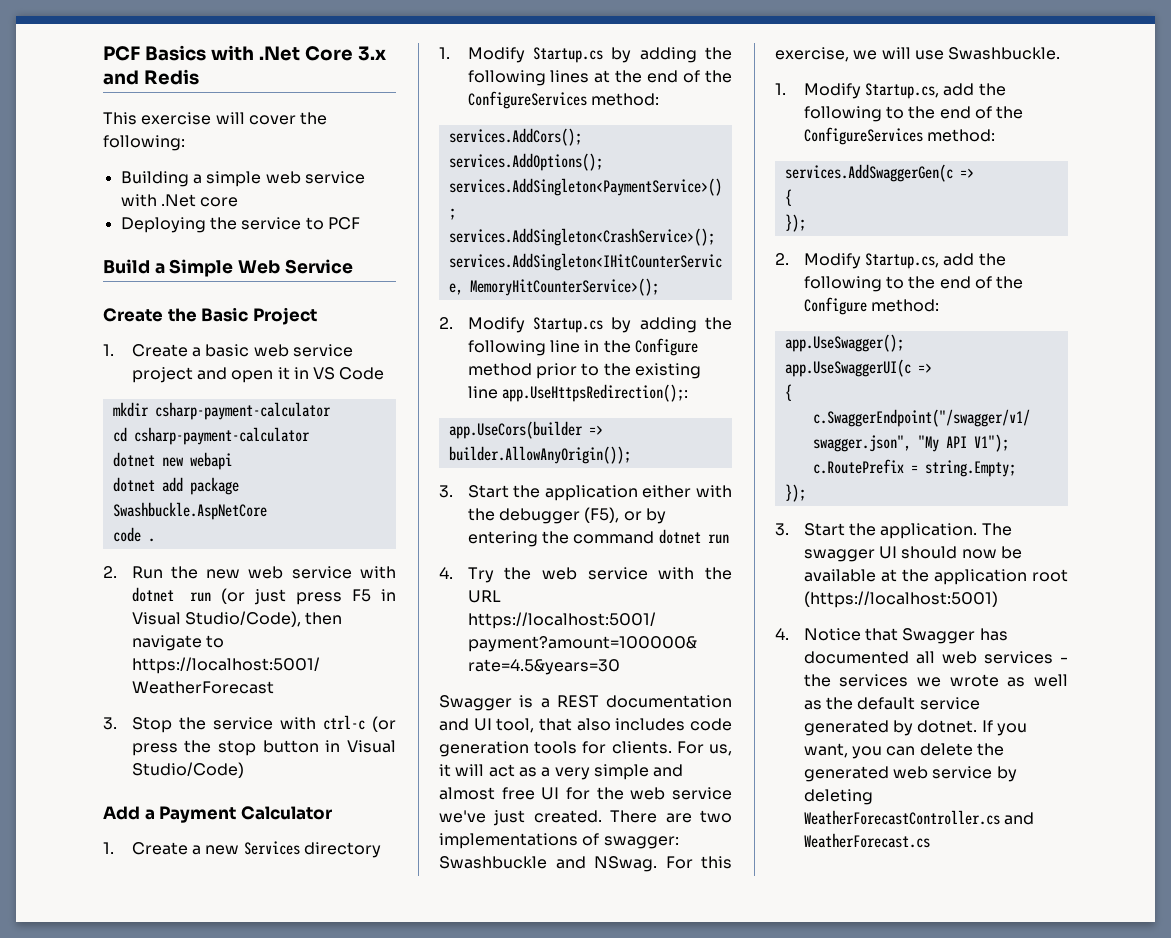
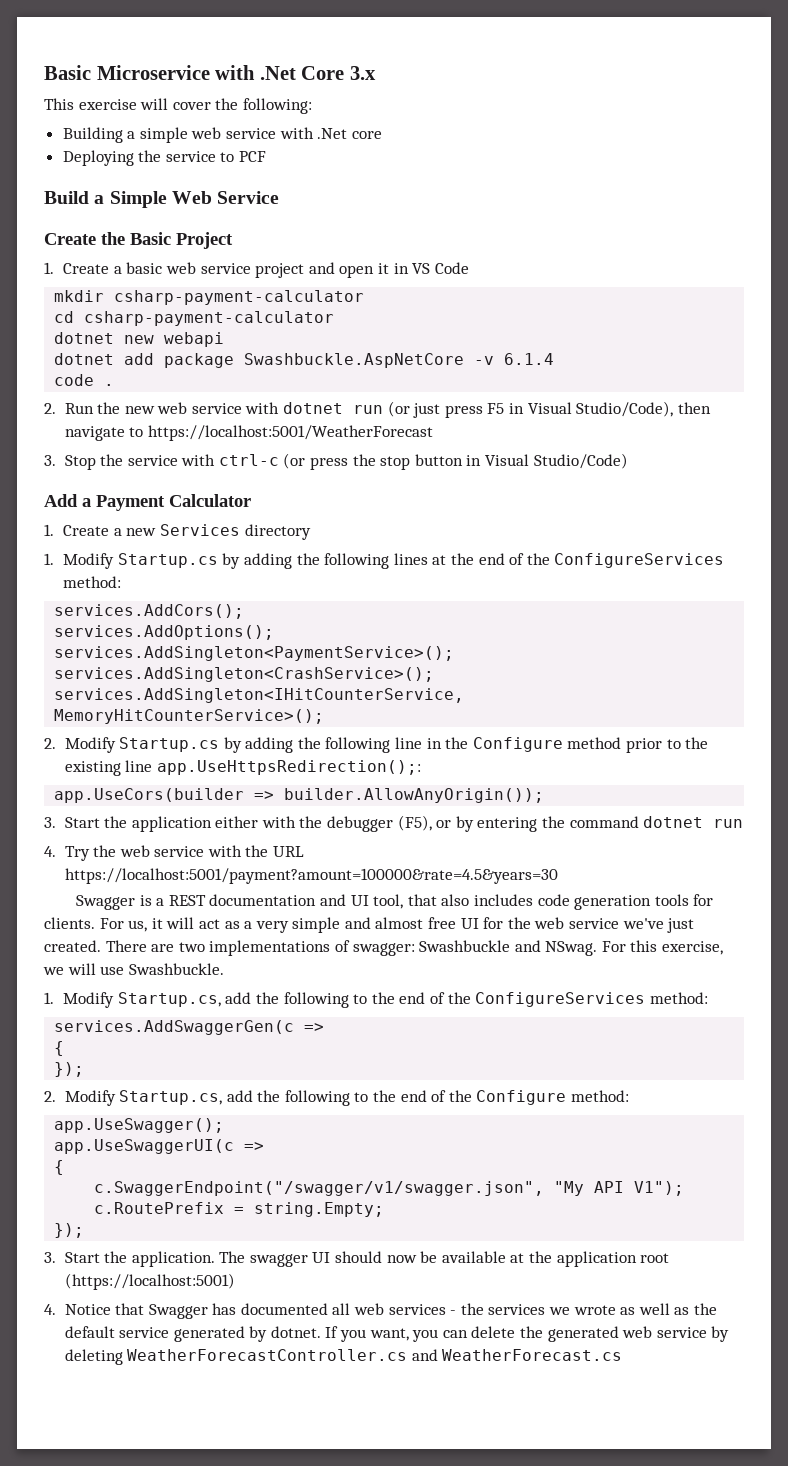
- PCF Basics with .Net Core 3.x and Redis
+ Basic Microservice with .Net Core 3.x
- dotnet add package Swashbuckle.AspNetCore
+ dotnet add package Swashbuckle.AspNetCore -v 6.1.4

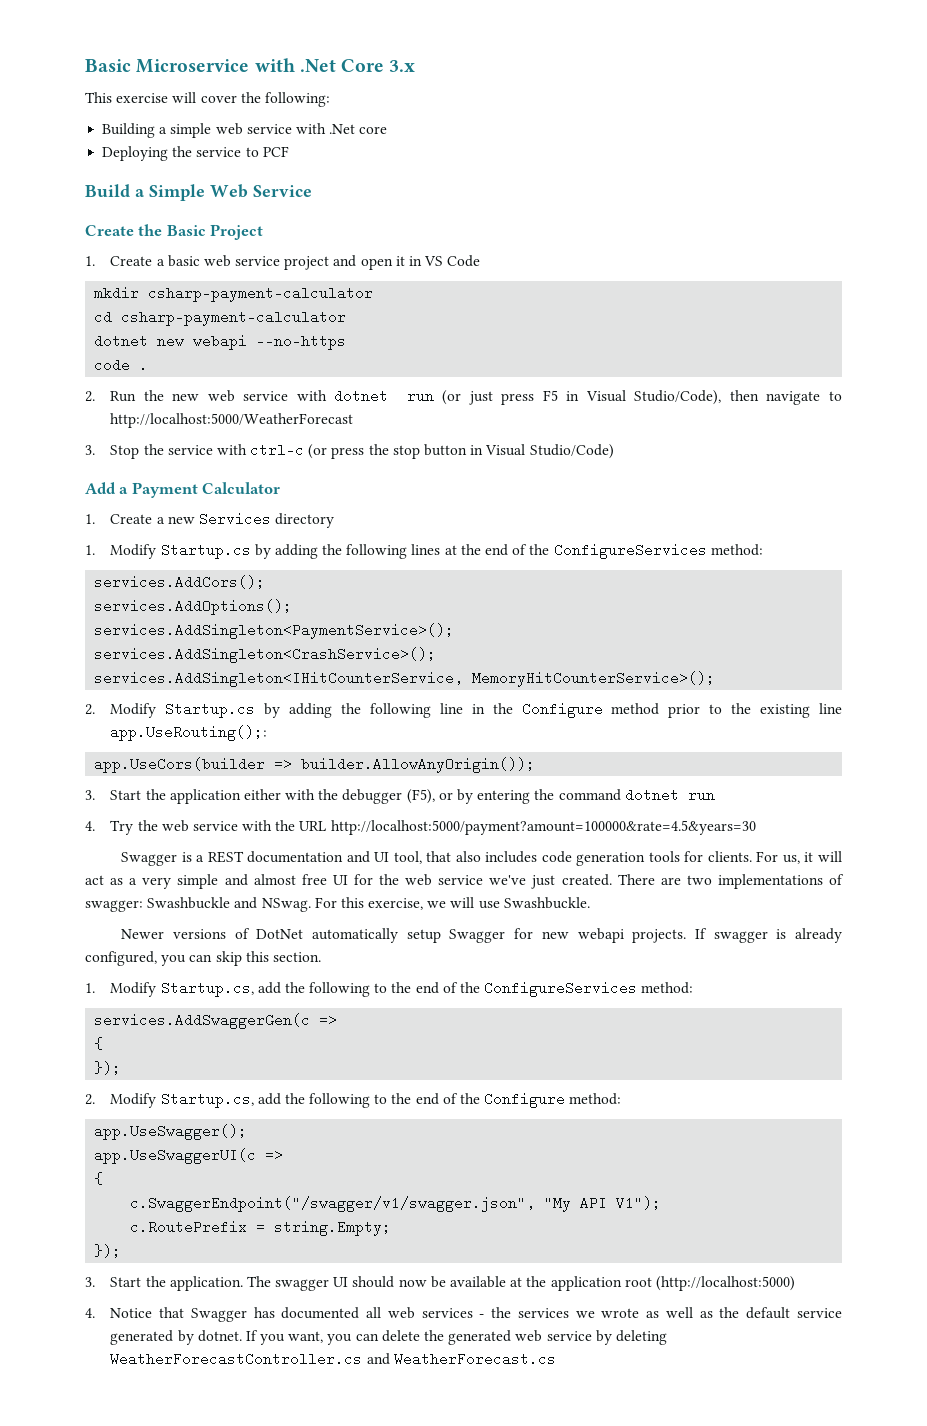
- dotnet new webapi
- dotnet add package Swashbuckle.AspNetCore -v 6.1.4
+ dotnet new webapi --no-https
- 2. Run the new web service with dotnet run (or just press F5 in Visual Studio/Code), then navigate to https://localhost:5001/WeatherForecast
+ 2. Run the new web service with dotnet run (or just press F5 in Visual Studio/Code), then navigate to http://localhost:5000/WeatherForecast
- 2. Modify Startup.cs by adding the following line in the Configure method prior to the existing line app.UseHttpsRedirection();:
+ 2. Modify Startup.cs by adding the following line in the Configure method prior to the existing line app.UseRouting();:
- 4. Try the web service with the URL https://localhost:5001/payment?amount=100000&rate=4.5&years=30
+ 4. Try the web service with the URL http://localhost:5000/payment?amount=100000&rate=4.5&years=30
+ Newer versions of DotNet automatically setup Swagger for new webapi projects. If swagger is already configured, you can skip this section.
- The swagger UI should now be available at the application root (https://localhost:5001)
+ The swagger UI should now be available at the application root (http://localhost:5000)

